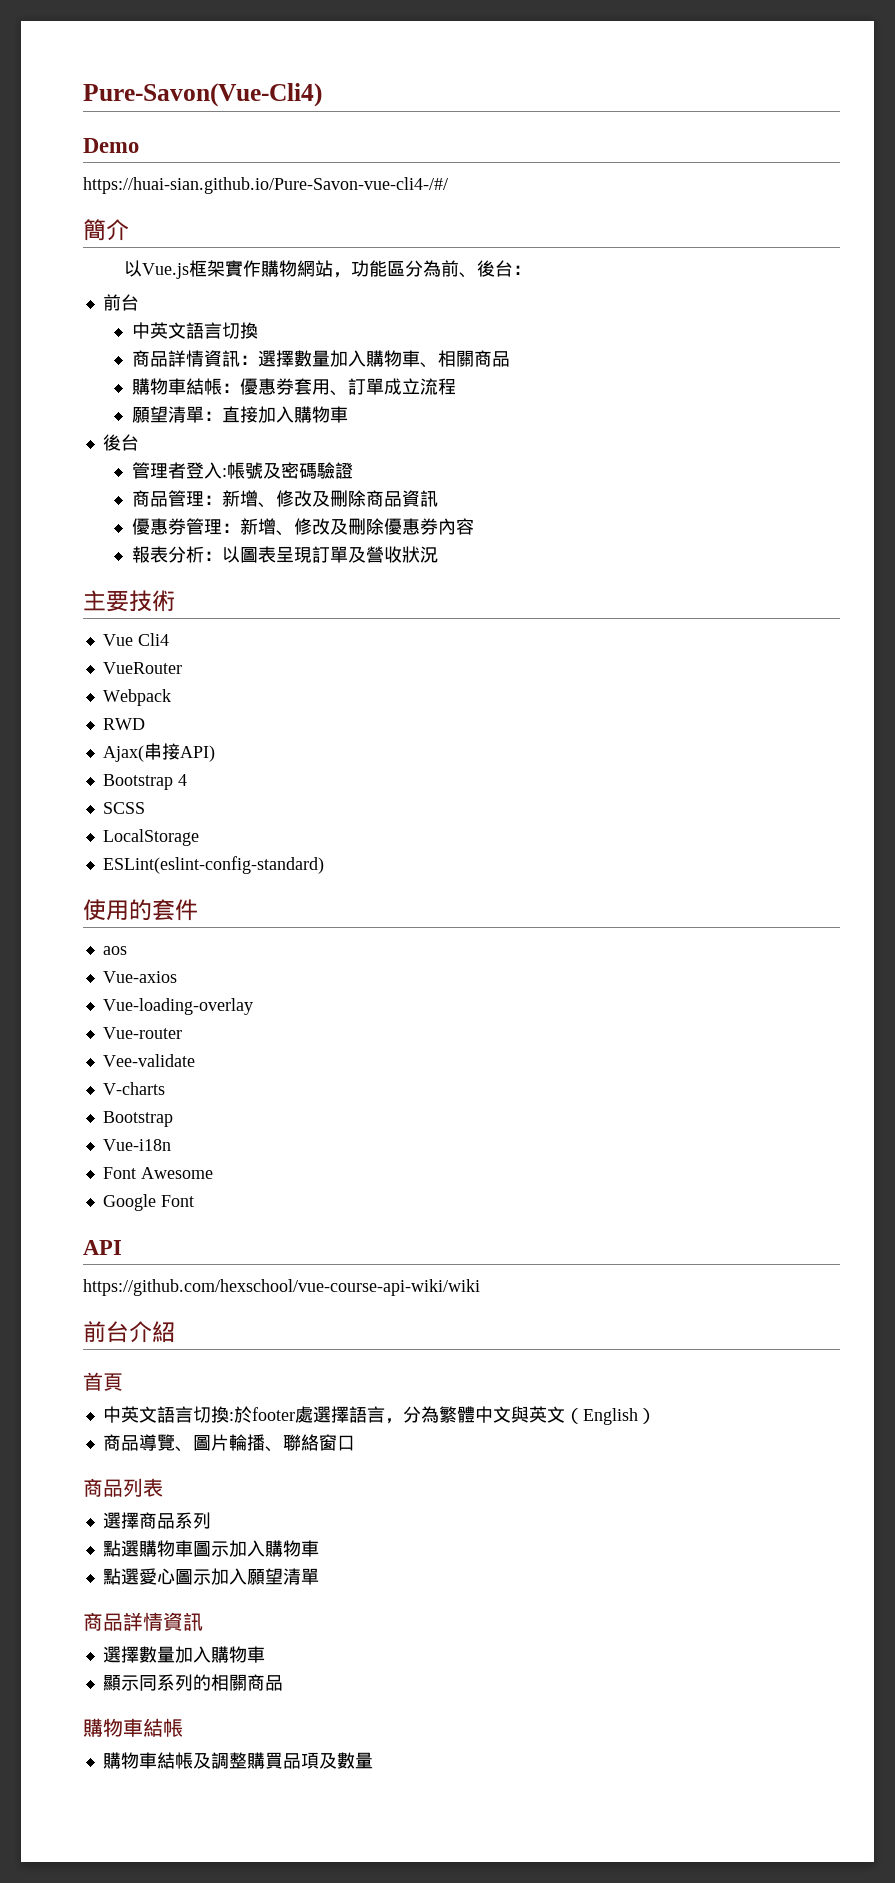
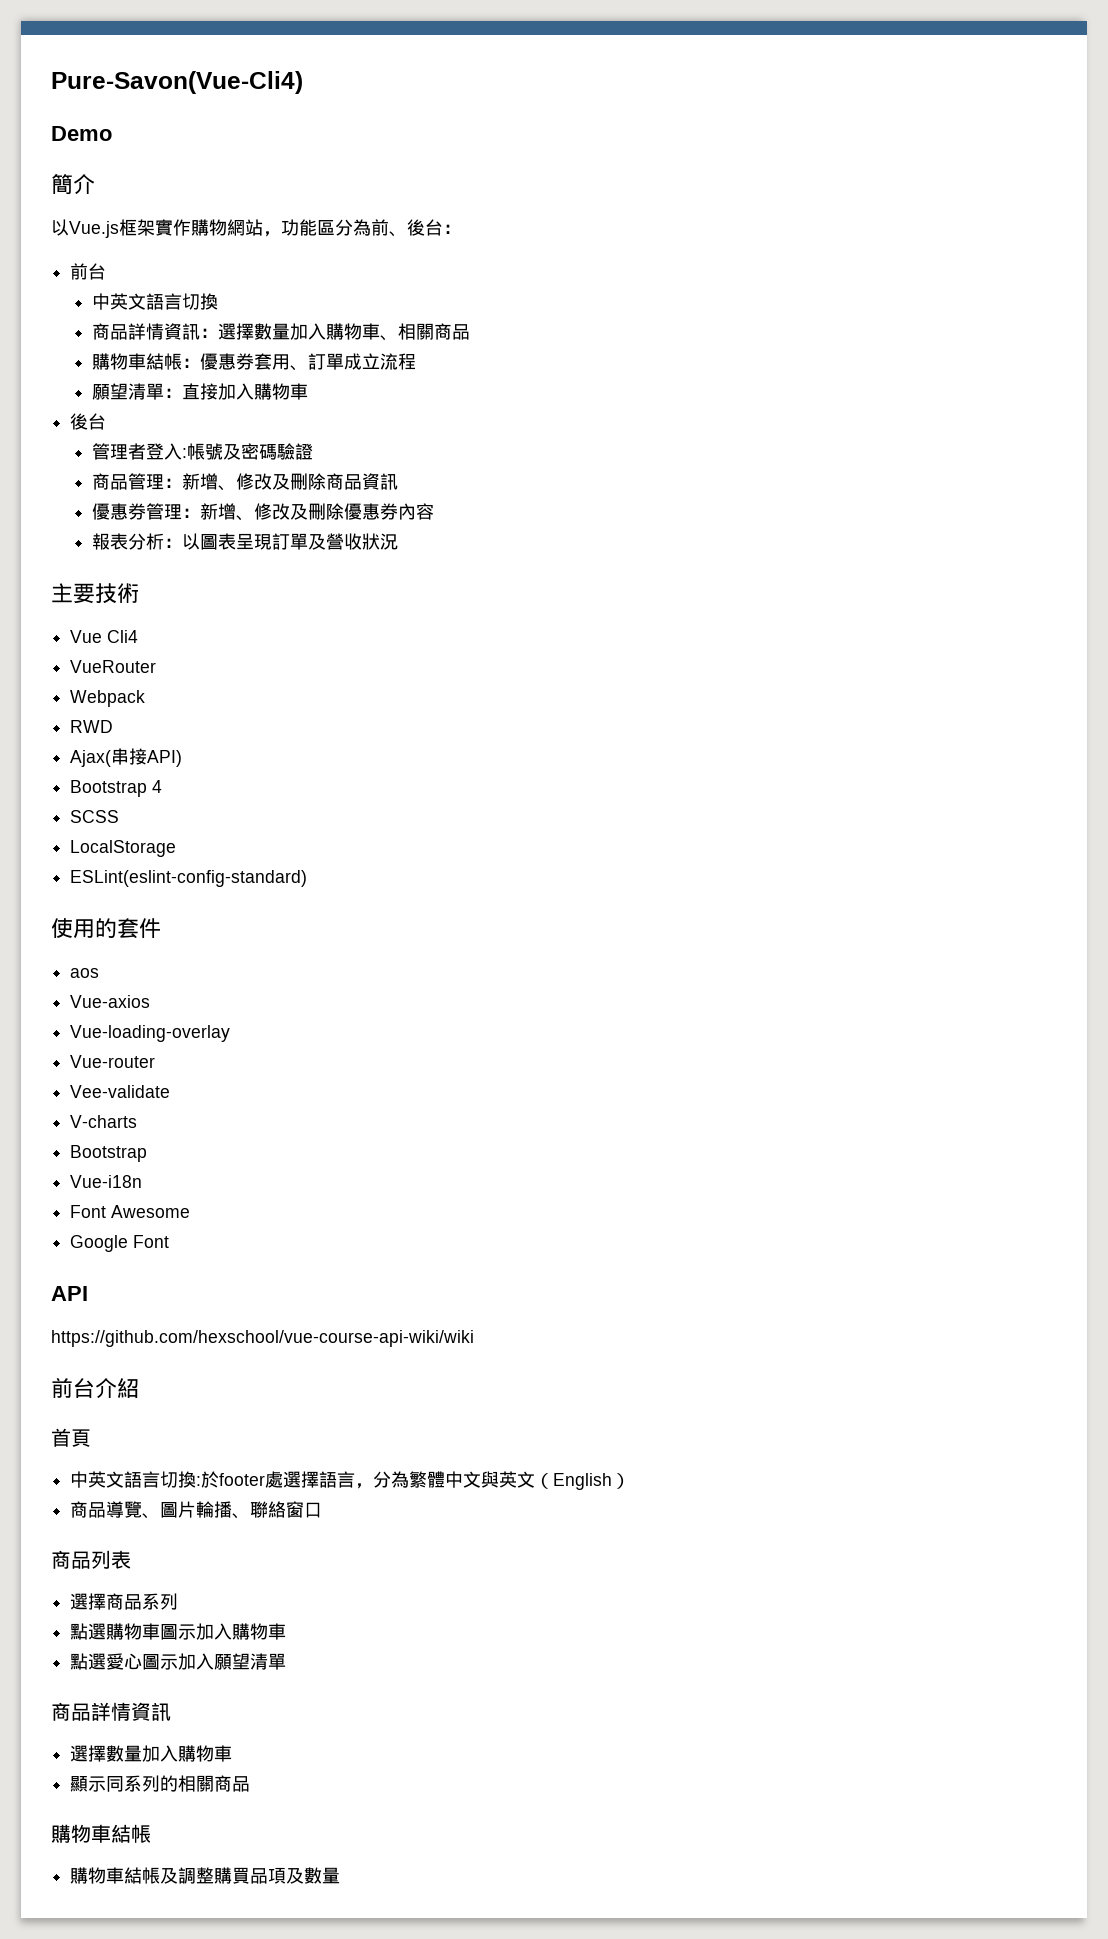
- https://huai-sian.github.io/Pure-Savon-vue-cli4-/#/

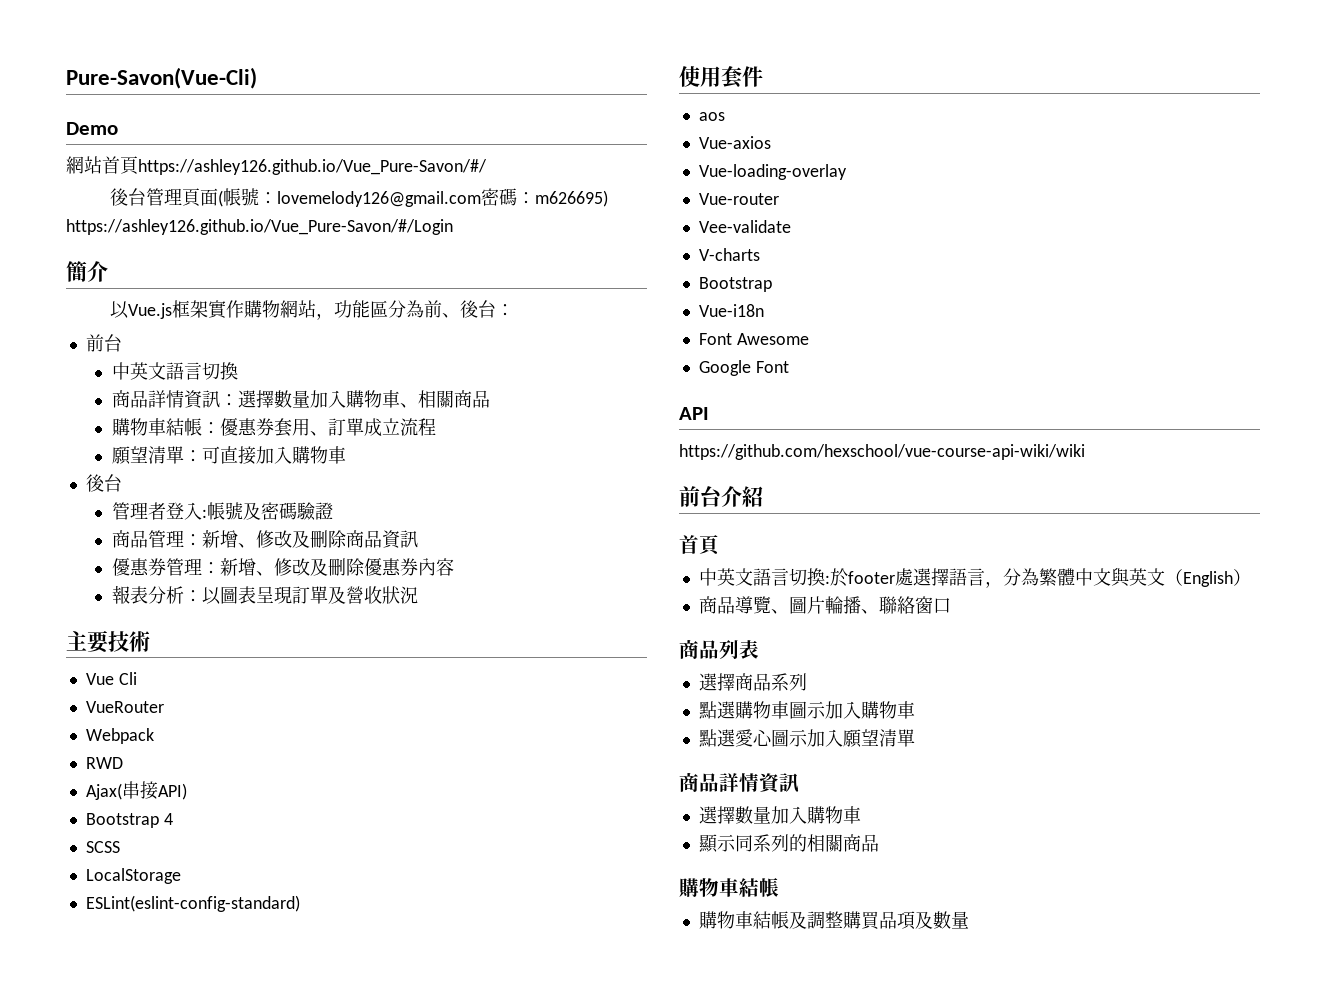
- Pure-Savon(Vue-Cli4)
+ Pure-Savon(Vue-Cli)
+ 網站首頁https://ashley126.github.io/Vue_Pure-Savon/#/
+ 後台管理頁面(帳號：lovemelody126@gmail.com密碼：m626695) https://ashley126.github.io/Vue_Pure-Savon/#/Login
- 願望清單：直接加入購物車
+ 願望清單：可直接加入購物車
- Vue Cli4
+ Vue Cli
- 使用的套件
+ 使用套件

